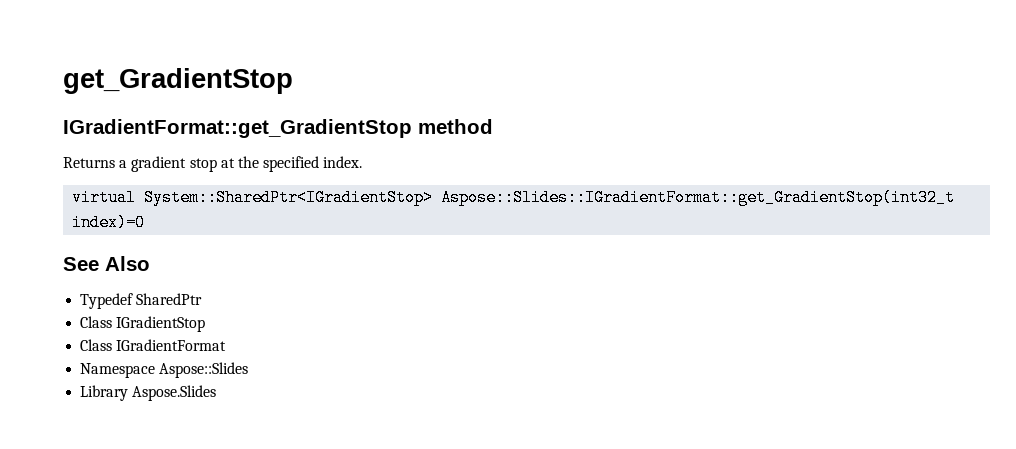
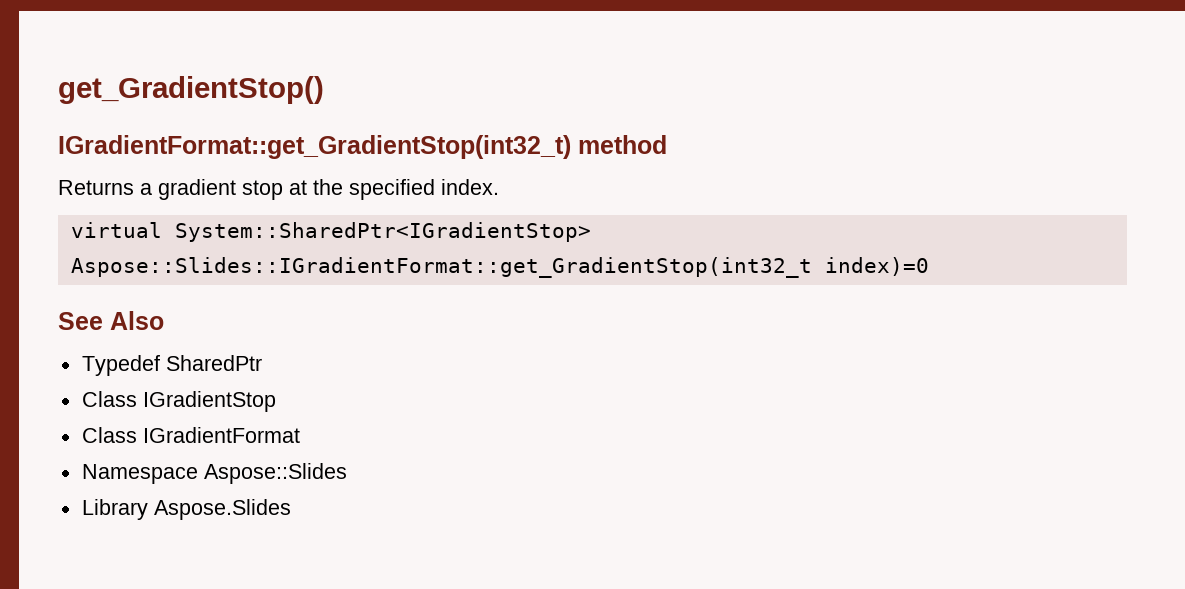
- get_GradientStop
- IGradientFormat::get_GradientStop method
+ get_GradientStop()
+ IGradientFormat::get_GradientStop(int32_t) method

